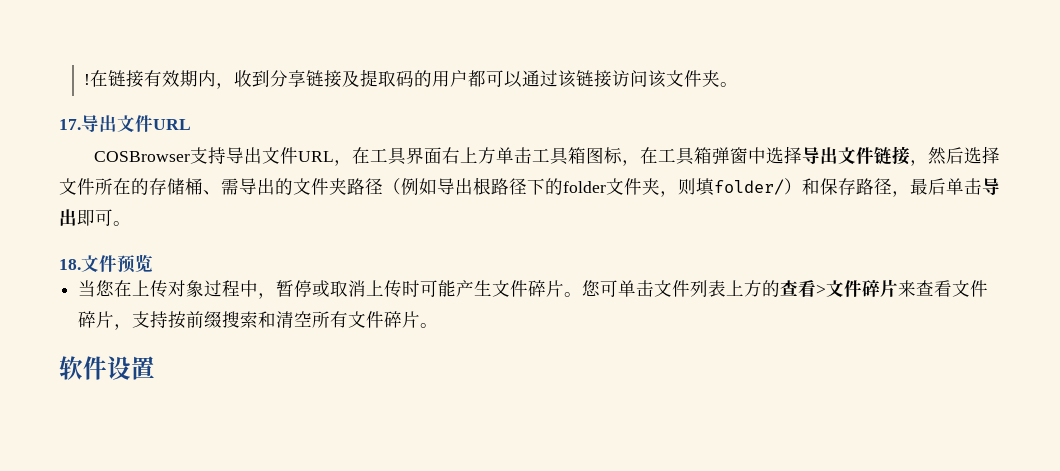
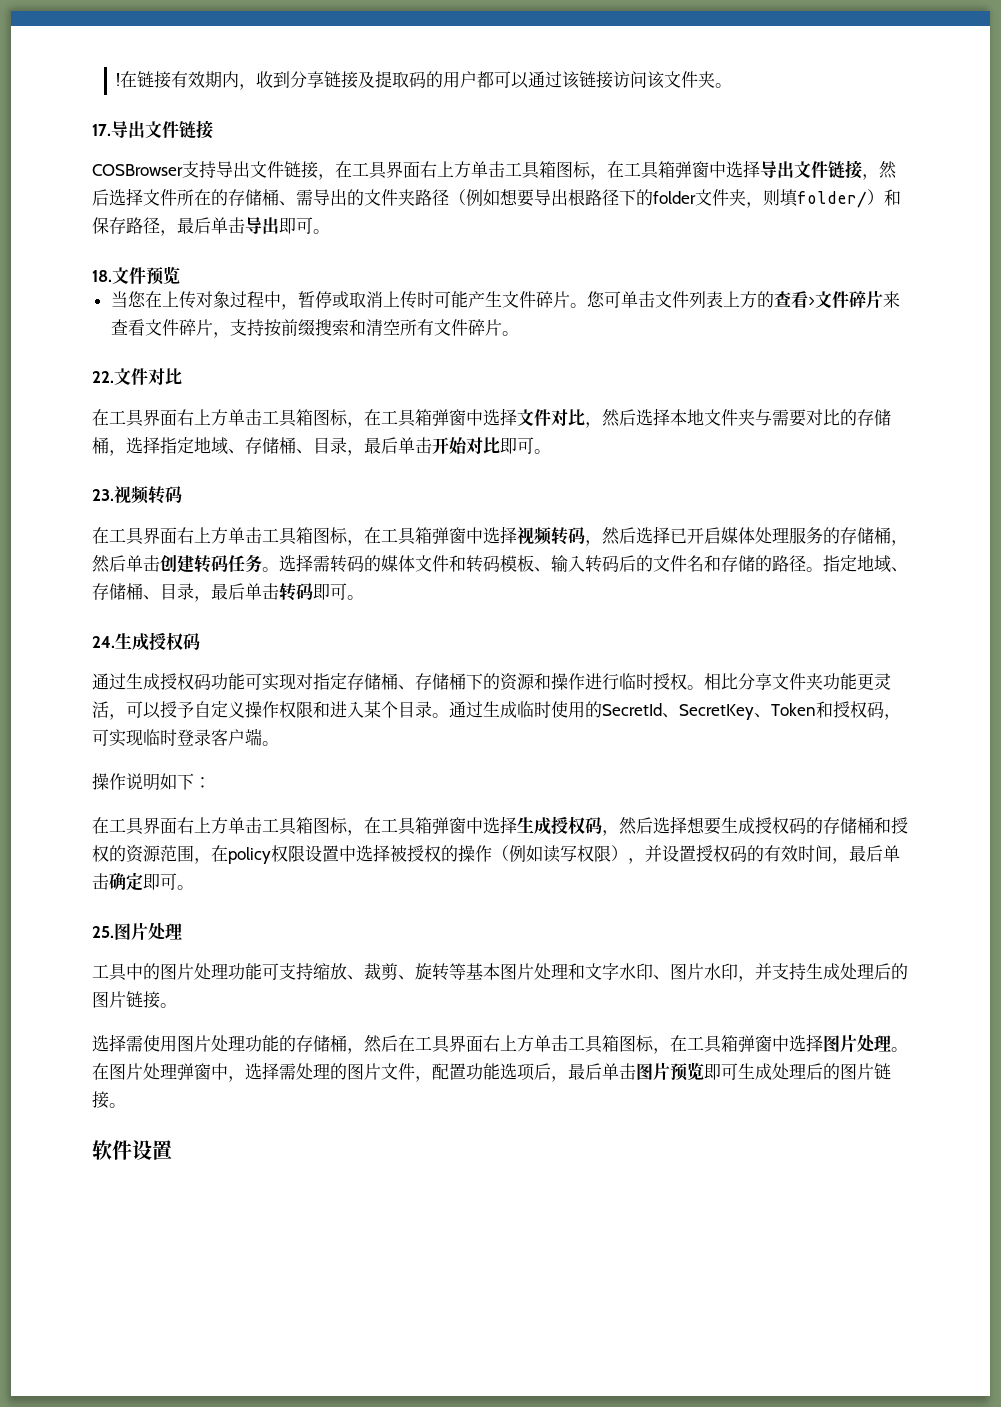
- 17.导出文件URL
+ 17.导出文件链接
- COSBrowser支持导出文件URL，在工具界面右上方单击工具箱图标，在工具箱弹窗中选择导出文件链接，然后选择文件所在的存储桶、需导出的文件夹路径（例如导出根路径下的folder文件夹，则填folder/）和保存路径，最后单击导出即可。
+ COSBrowser支持导出文件链接，在工具界面右上方单击工具箱图标，在工具箱弹窗中选择导出文件链接，然后选择文件所在的存储桶、需导出的文件夹路径（例如想要导出根路径下的folder文件夹，则填folder/）和保存路径，最后单击导出即可。
+ 22.文件对比
+ 在工具界面右上方单击工具箱图标，在工具箱弹窗中选择文件对比，然后选择本地文件夹与需要对比的存储桶，选择指定地域、存储桶、目录，最后单击开始对比即可。
+ 23.视频转码
+ 在工具界面右上方单击工具箱图标，在工具箱弹窗中选择视频转码，然后选择已开启媒体处理服务的存储桶，然后单击创建转码任务。选择需转码的媒体文件和转码模板、输入转码后的文件名和存储的路径。指定地域、存储桶、目录，最后单击转码即可。
+ 24.生成授权码
+ 通过生成授权码功能可实现对指定存储桶、存储桶下的资源和操作进行临时授权。相比分享文件夹功能更灵活，可以授予自定义操作权限和进入某个目录。通过生成临时使用的SecretId、SecretKey、Token和授权码，可实现临时登录客户端。
+ 操作说明如下：
+ 在工具界面右上方单击工具箱图标，在工具箱弹窗中选择生成授权码，然后选择想要生成授权码的存储桶和授权的资源范围，在policy权限设置中选择被授权的操作（例如读写权限），并设置授权码的有效时间，最后单击确定即可。
+ 25.图片处理
+ 工具中的图片处理功能可支持缩放、裁剪、旋转等基本图片处理和文字水印、图片水印，并支持生成处理后的图片链接。
+ 选择需使用图片处理功能的存储桶，然后在工具界面右上方单击工具箱图标，在工具箱弹窗中选择图片处理。在图片处理弹窗中，选择需处理的图片文件，配置功能选项后，最后单击图片预览即可生成处理后的图片链接。

